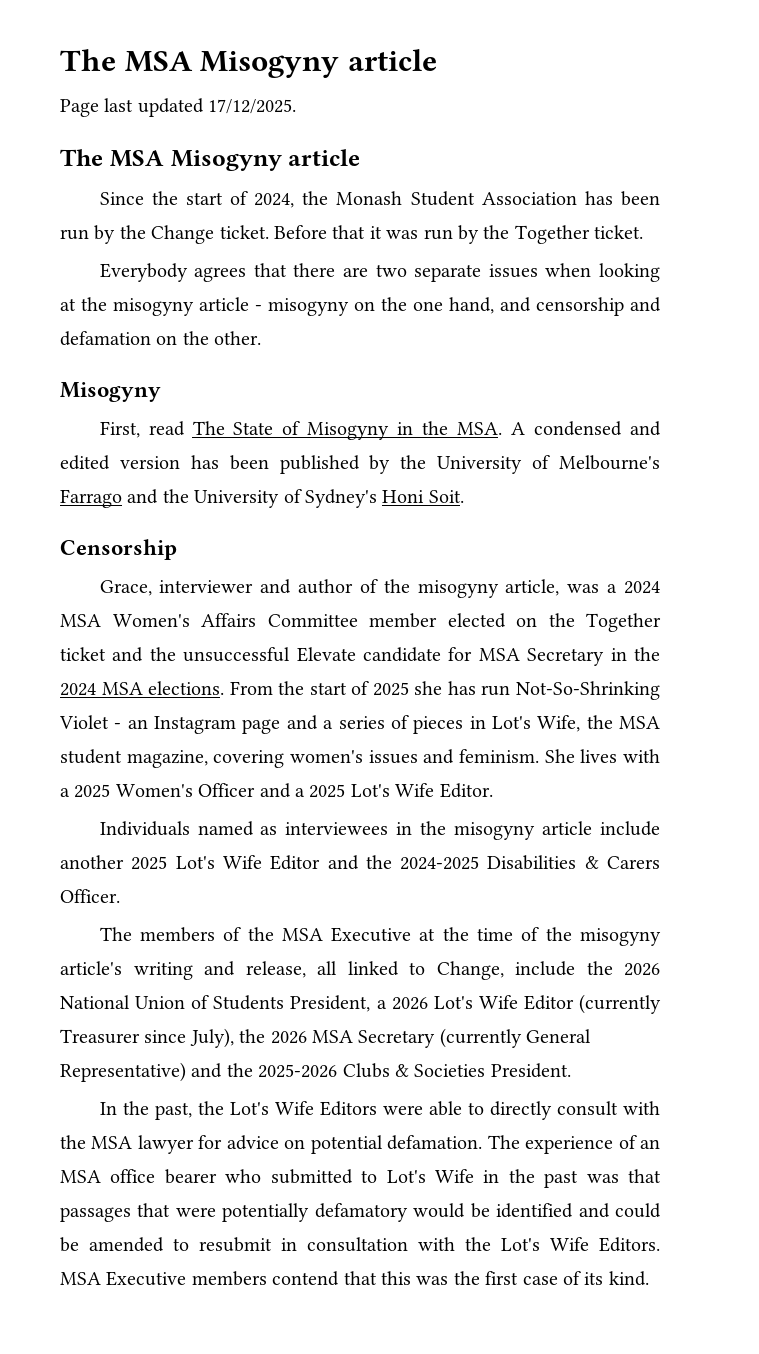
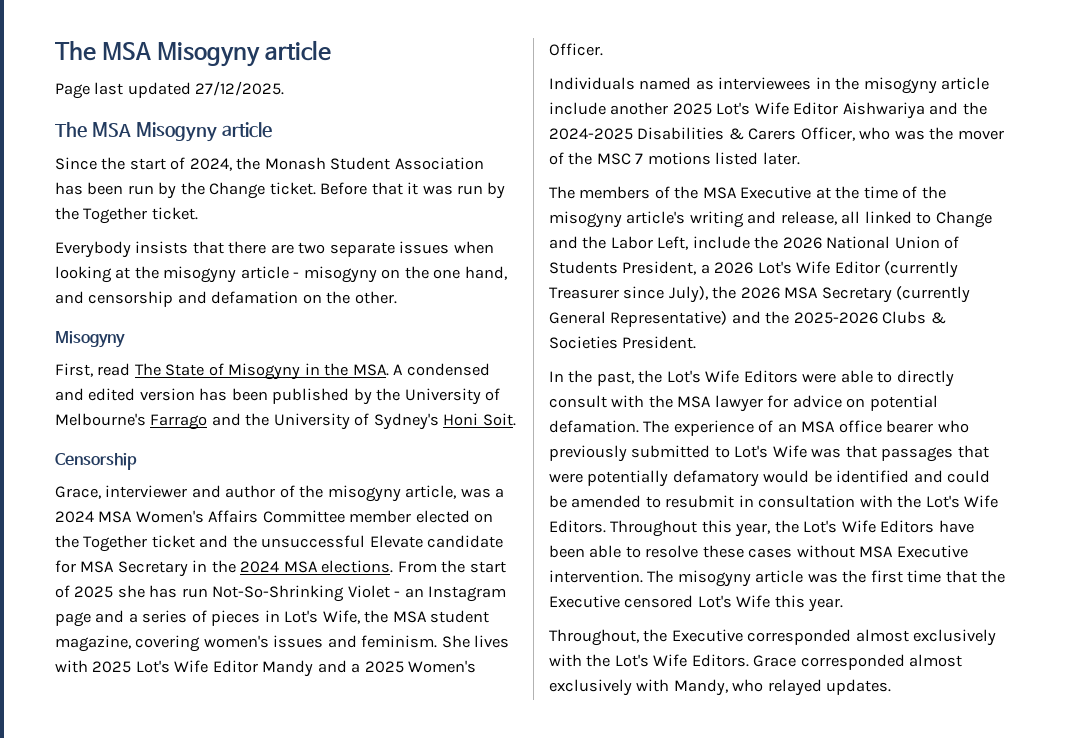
- Page last updated 17/12/2025.
+ Page last updated 27/12/2025.
- Everybody agrees that there are two separate issues when looking at the misogyny article - misogyny on the one hand, and censorship and defamation on the other.
+ Everybody insists that there are two separate issues when looking at the misogyny article - misogyny on the one hand, and censorship and defamation on the other.
- She lives with a 2025 Women's Officer and a 2025 Lot's Wife Editor.
+ She lives with 2025 Lot's Wife Editor Mandy and a 2025 Women's Officer.
- Individuals named as interviewees in the misogyny article include another 2025 Lot's Wife Editor and the 2024-2025 Disabilities & Carers Officer.
+ Individuals named as interviewees in the misogyny article include another 2025 Lot's Wife Editor Aishwariya and the 2024-2025 Disabilities & Carers Officer, who was the mover of the MSC 7 motions listed later.
- The members of the MSA Executive at the time of the misogyny article's writing and release, all linked to Change, include the 2026 National Union of Students President, a 2026 Lot's Wife Editor (currently Treasurer since July), the 2026 MSA Secretary (currently General Representative) and the 2025-2026 Clubs & Societies President.
+ The members of the MSA Executive at the time of the misogyny article's writing and release, all linked to Change and the Labor Left, include the 2026 National Union of Students President, a 2026 Lot's Wife Editor (currently Treasurer since July), the 2026 MSA Secretary (currently General Representative) and the 2025-2026 Clubs & Societies President.
- The experience of an MSA office bearer who submitted to Lot's Wife in the past was that passages that were potentially defamatory would be identified and could be amended to resubmit in consultation with the Lot's Wife Editors.
+ The experience of an MSA office bearer who previously submitted to Lot's Wife was that passages that were potentially defamatory would be identified and could be amended to resubmit in consultation with the Lot's Wife Editors.
- MSA Executive members contend that this was the first case of its kind.
+ Throughout this year, the Lot's Wife Editors have been able to resolve these cases without MSA Executive intervention. The misogyny article was the first time that the Executive censored Lot's Wife this year.
+ Throughout, the Executive corresponded almost exclusively with the Lot's Wife Editors. Grace corresponded almost exclusively with Mandy, who relayed updates.

